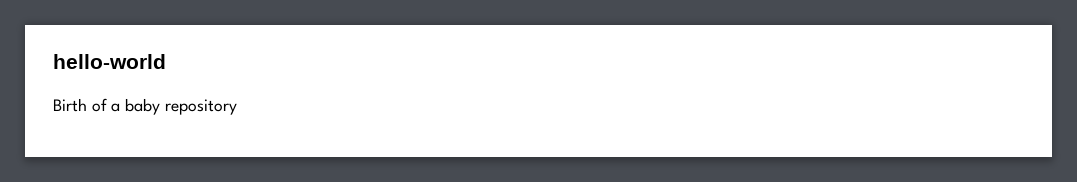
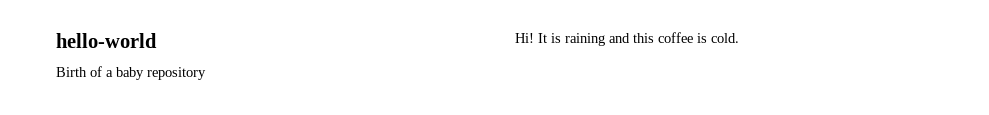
+ Hi! It is raining and this coffee is cold.

